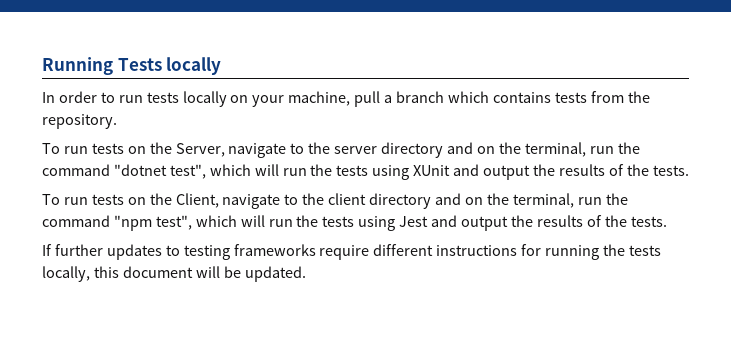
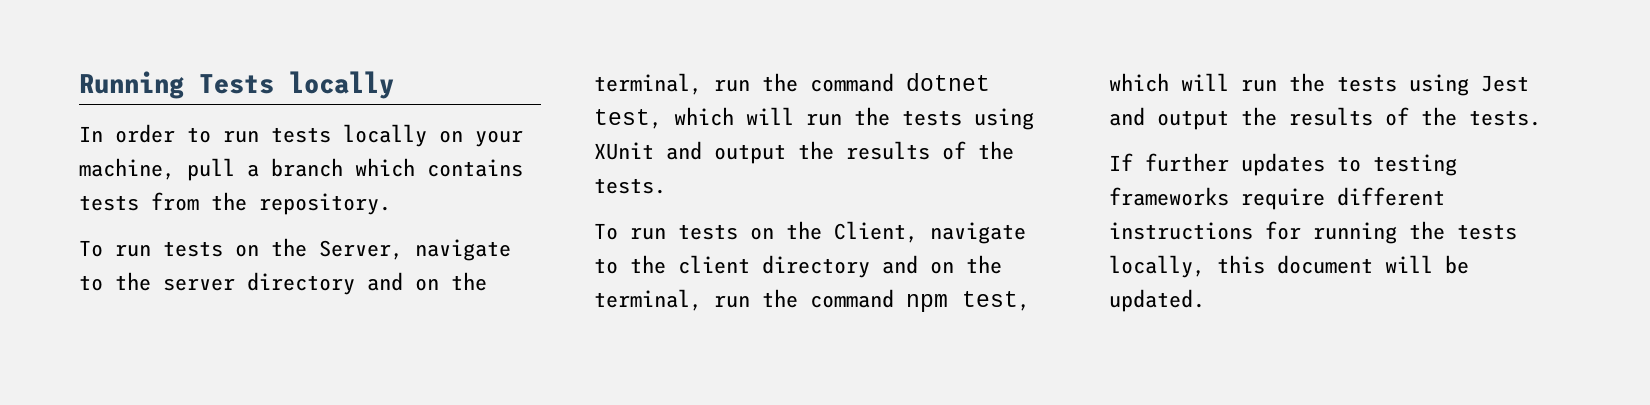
- To run tests on the Server, navigate to the server directory and on the terminal, run the command "dotnet test", which will run the tests using XUnit and output the results of the tests.
+ To run tests on the Server, navigate to the server directory and on the terminal, run the command dotnet test, which will run the tests using XUnit and output the results of the tests.
- To run tests on the Client, navigate to the client directory and on the terminal, run the command "npm test", which will run the tests using Jest and output the results of the tests.
+ To run tests on the Client, navigate to the client directory and on the terminal, run the command npm test, which will run the tests using Jest and output the results of the tests.

